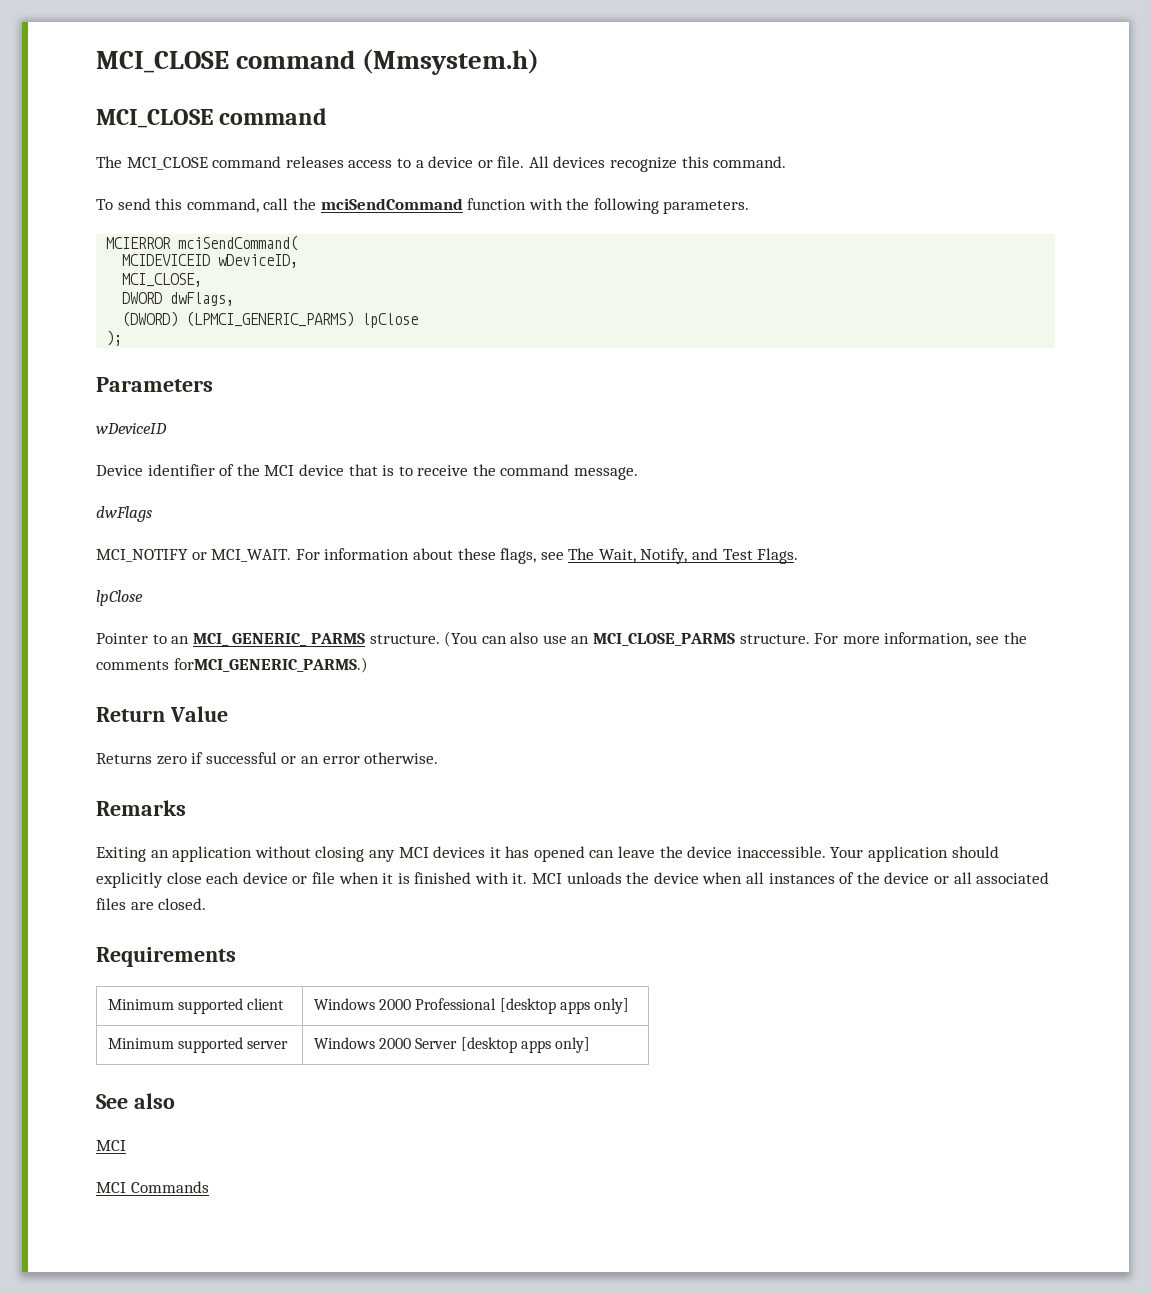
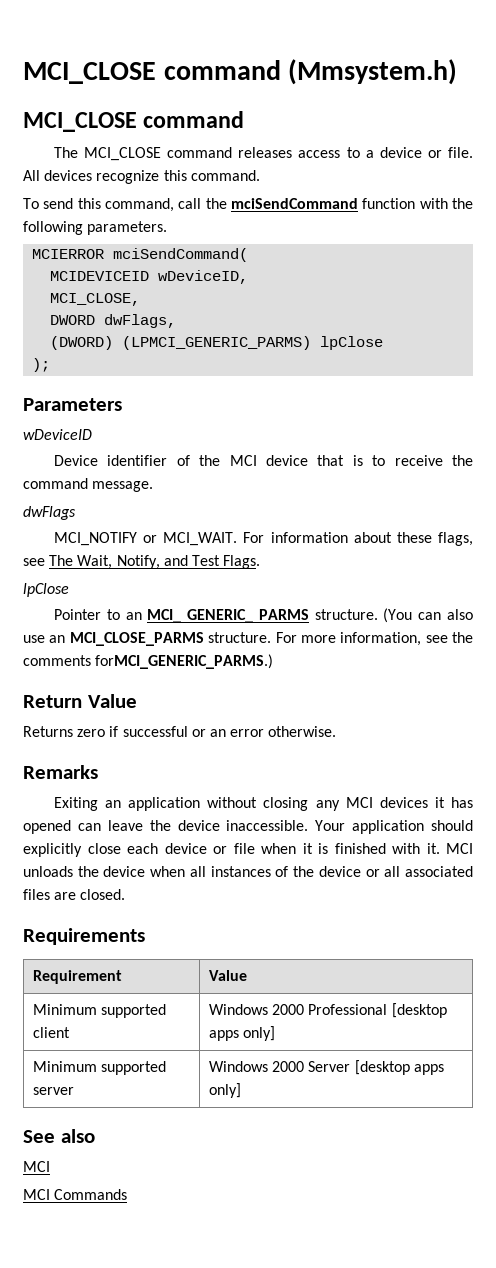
+ Requirement | Value

